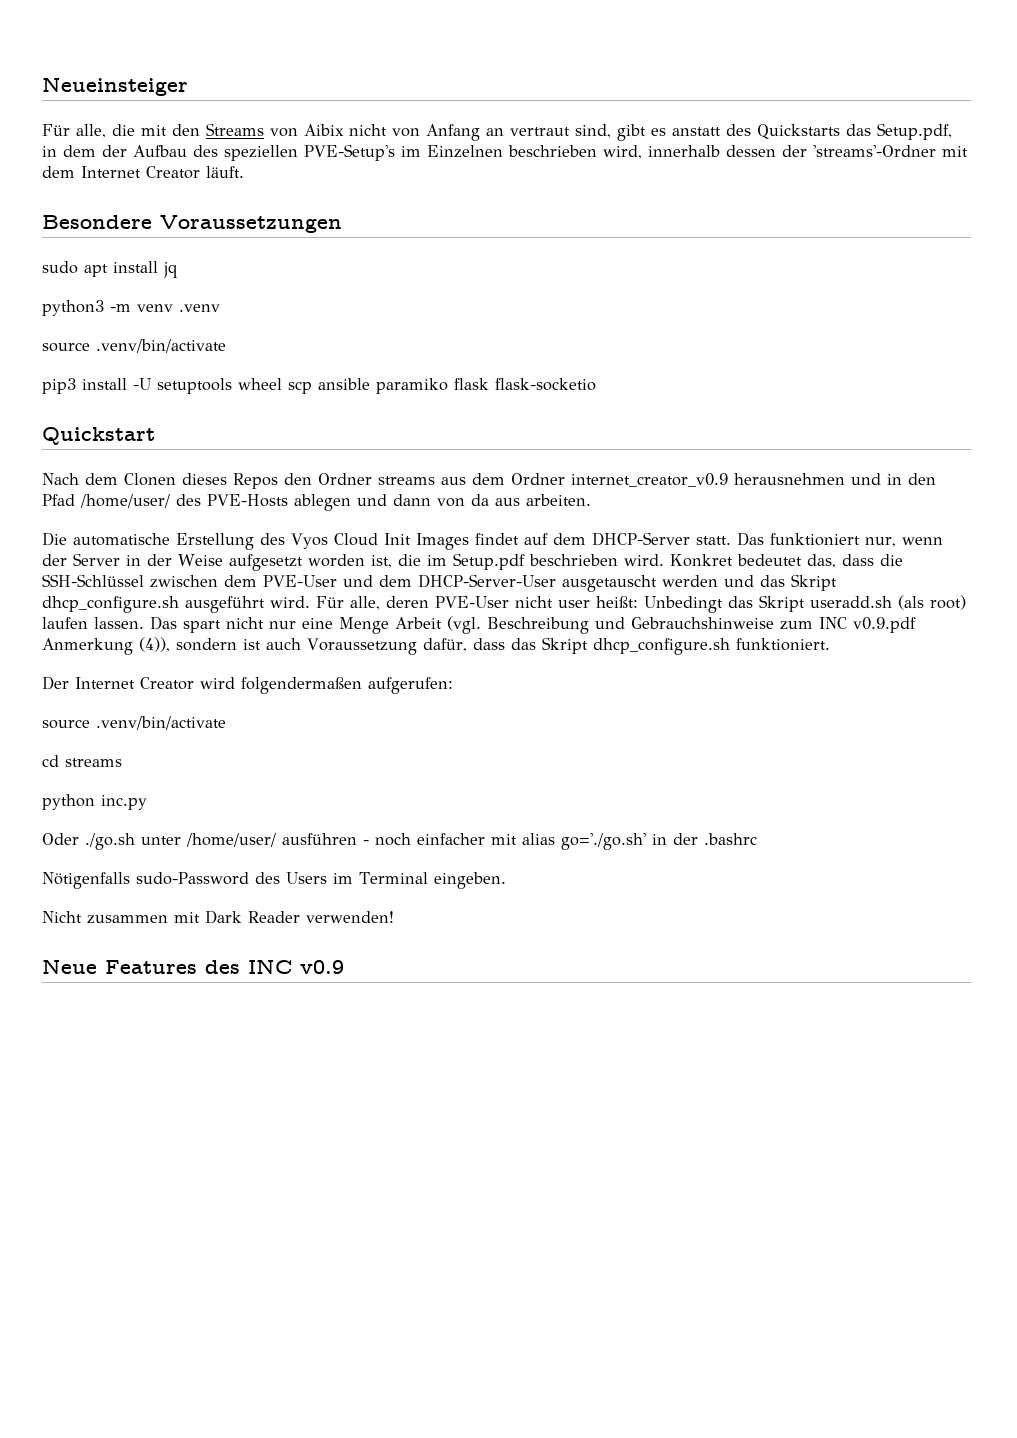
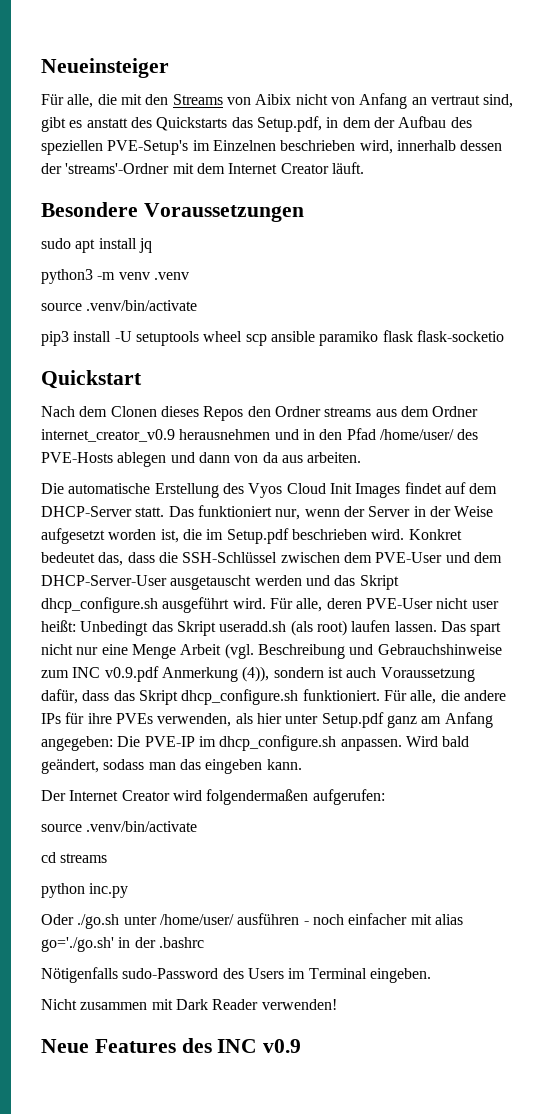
+ Für alle, die andere IPs für ihre PVEs verwenden, als hier unter Setup.pdf ganz am Anfang angegeben: Die PVE-IP im dhcp_configure.sh anpassen. Wird bald geändert, sodass man das eingeben kann.

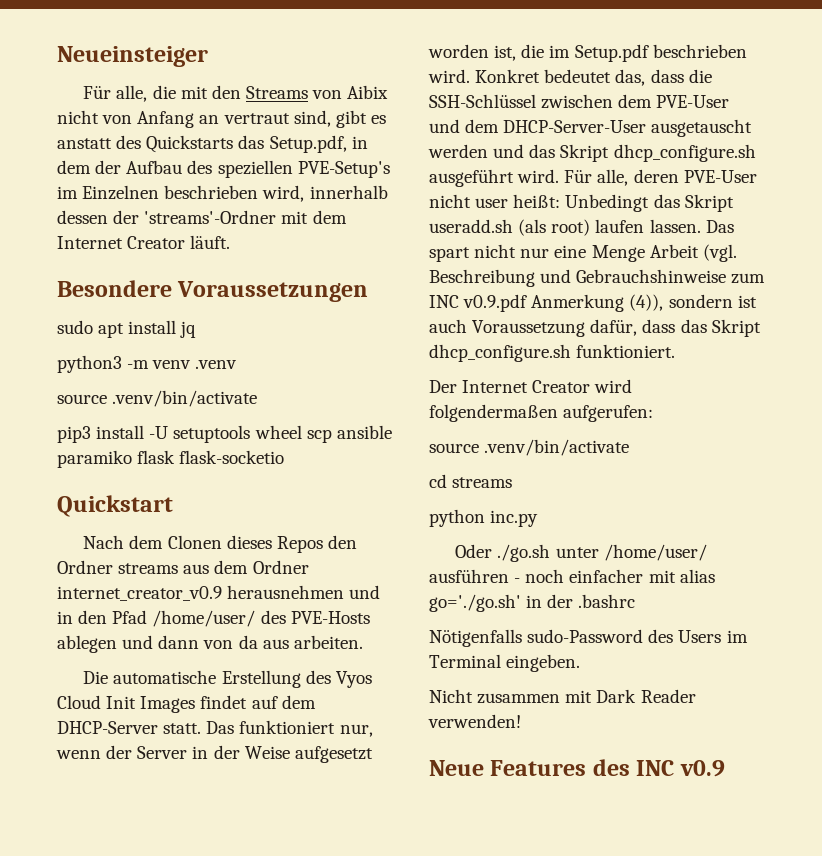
- Für alle, die andere IPs für ihre PVEs verwenden, als hier unter Setup.pdf ganz am Anfang angegeben: Die PVE-IP im dhcp_configure.sh anpassen. Wird bald geändert, sodass man das eingeben kann.

